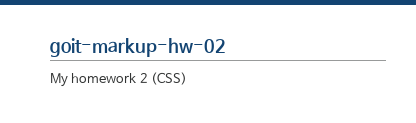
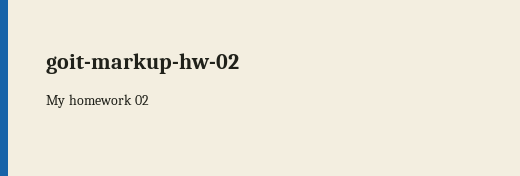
- My homework 2 (CSS)
+ My homework 02

